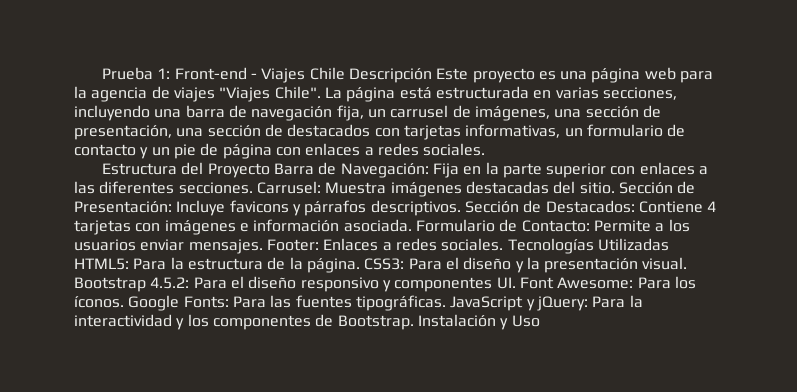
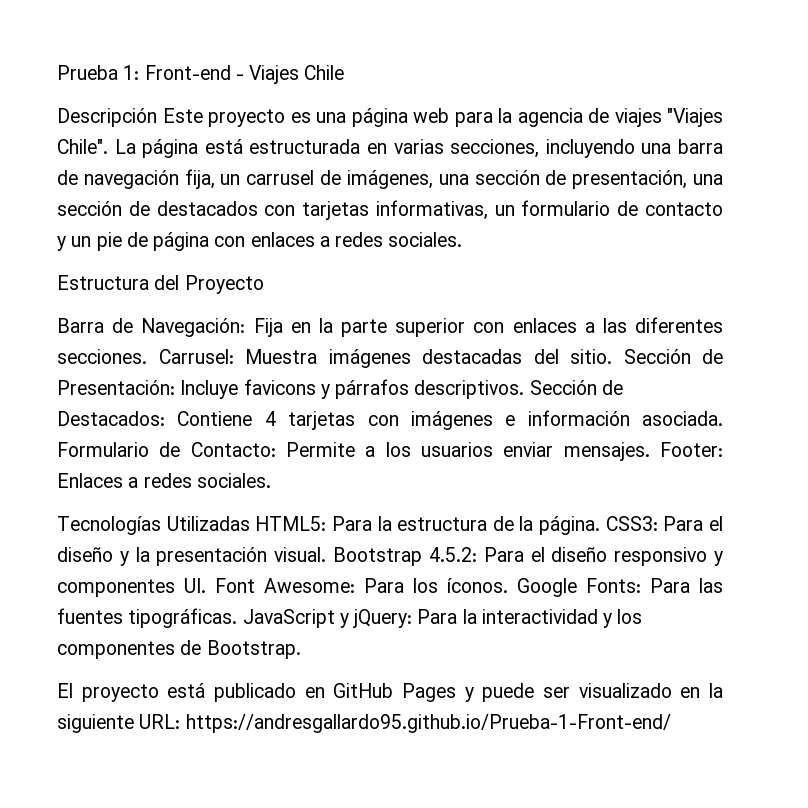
- Prueba 1: Front-end - Viajes Chile Descripción Este proyecto es una página web para la agencia de viajes "Viajes Chile".
+ Prueba 1: Front-end - Viajes Chile
+ Descripción Este proyecto es una página web para la agencia de viajes "Viajes Chile".
- Estructura del Proyecto Barra de Navegación: Fija en la parte superior con enlaces a las diferentes secciones.
+ Estructura del Proyecto
+ Barra de Navegación: Fija en la parte superior con enlaces a las diferentes secciones.
- Footer: Enlaces a redes sociales. Tecnologías Utilizadas HTML5: Para la estructura de la página.
+ Footer: Enlaces a redes sociales.
+ Tecnologías Utilizadas HTML5: Para la estructura de la página.
- JavaScript y jQuery: Para la interactividad y los componentes de Bootstrap. Instalación y Uso
+ JavaScript y jQuery: Para la interactividad y los componentes de Bootstrap.
+ El proyecto está publicado en GitHub Pages y puede ser visualizado en la siguiente URL: https://andresgallardo95.github.io/Prueba-1-Front-end/

